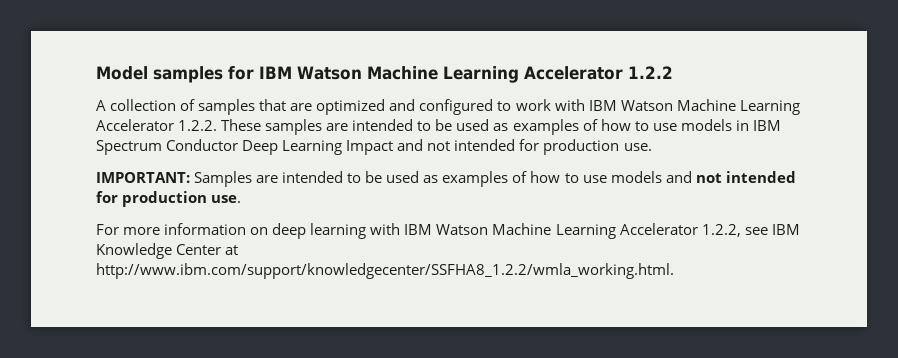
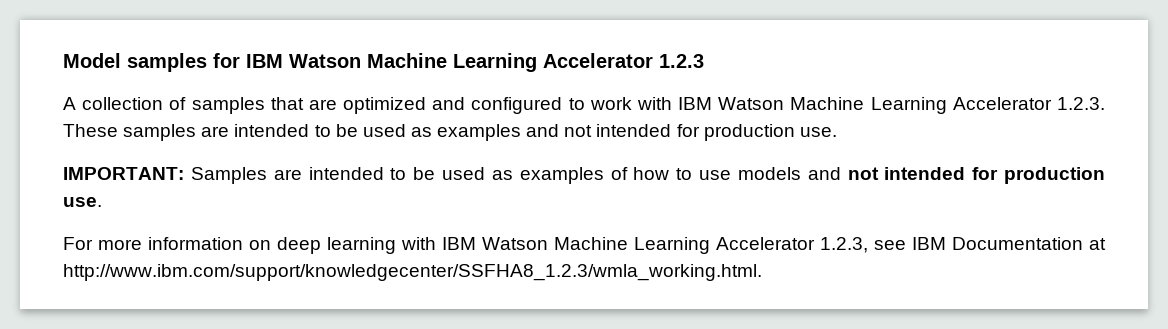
- Model samples for IBM Watson Machine Learning Accelerator 1.2.2
+ Model samples for IBM Watson Machine Learning Accelerator 1.2.3
- A collection of samples that are optimized and configured to work with IBM Watson Machine Learning Accelerator 1.2.2. These samples are intended to be used as examples of how to use models in IBM Spectrum Conductor Deep Learning Impact and not intended for production use.
+ A collection of samples that are optimized and configured to work with IBM Watson Machine Learning Accelerator 1.2.3. These samples are intended to be used as examples and not intended for production use.
- For more information on deep learning with IBM Watson Machine Learning Accelerator 1.2.2, see IBM Knowledge Center at http://www.ibm.com/support/knowledgecenter/SSFHA8_1.2.2/wmla_working.html.
+ For more information on deep learning with IBM Watson Machine Learning Accelerator 1.2.3, see IBM Documentation at http://www.ibm.com/support/knowledgecenter/SSFHA8_1.2.3/wmla_working.html.

